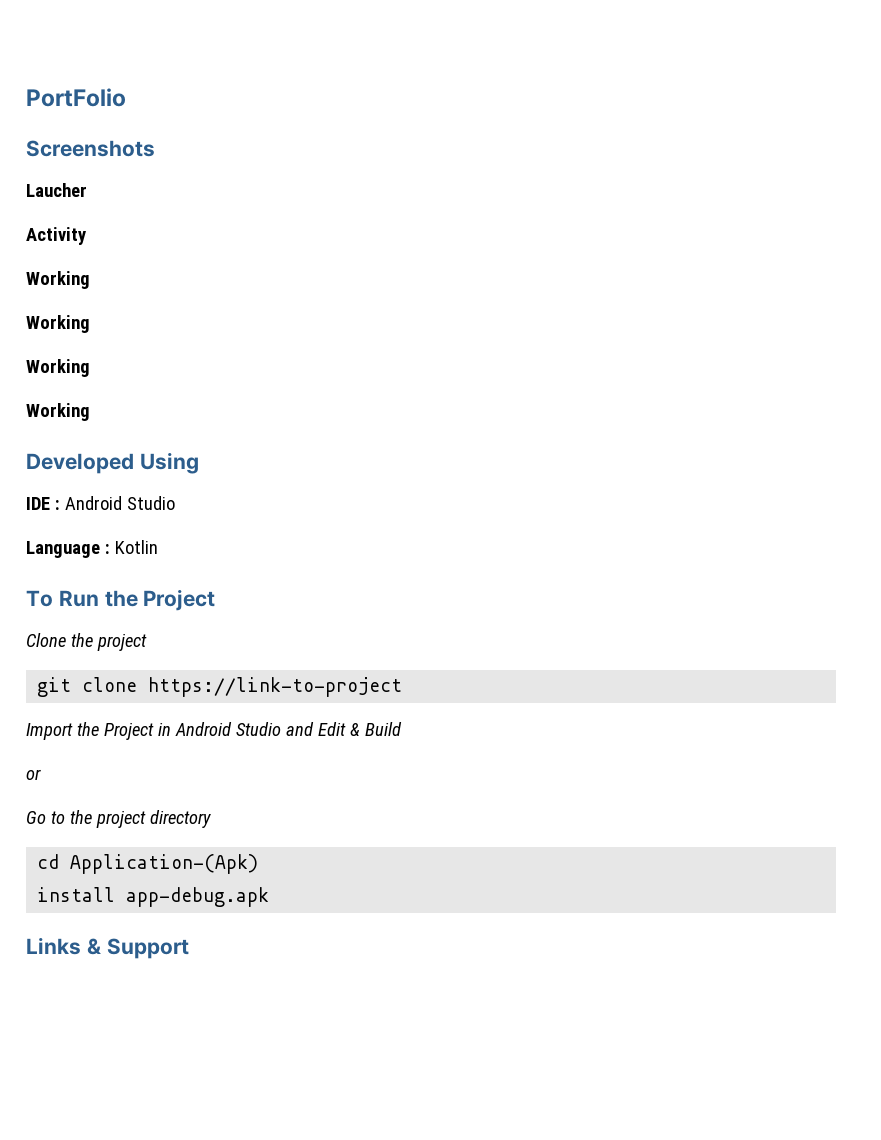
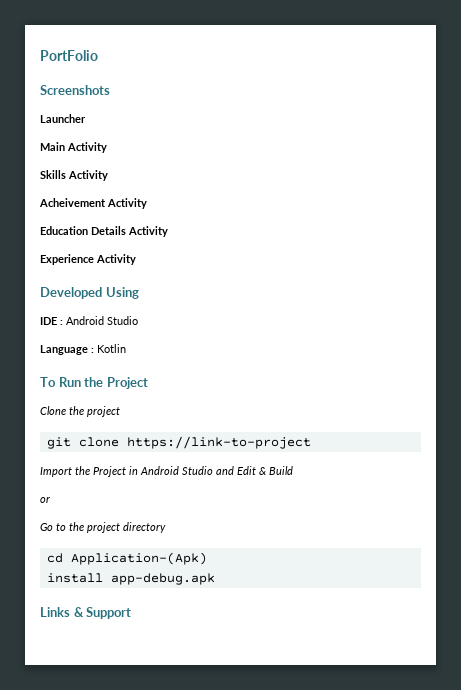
- Laucher
- Activity
- Working
- Working
- Working
- Working
+ Launcher
+ Main Activity
+ Skills Activity
+ Acheivement Activity
+ Education Details Activity
+ Experience Activity

